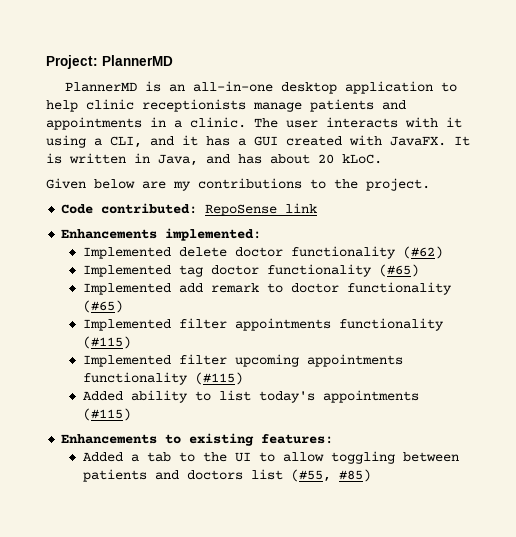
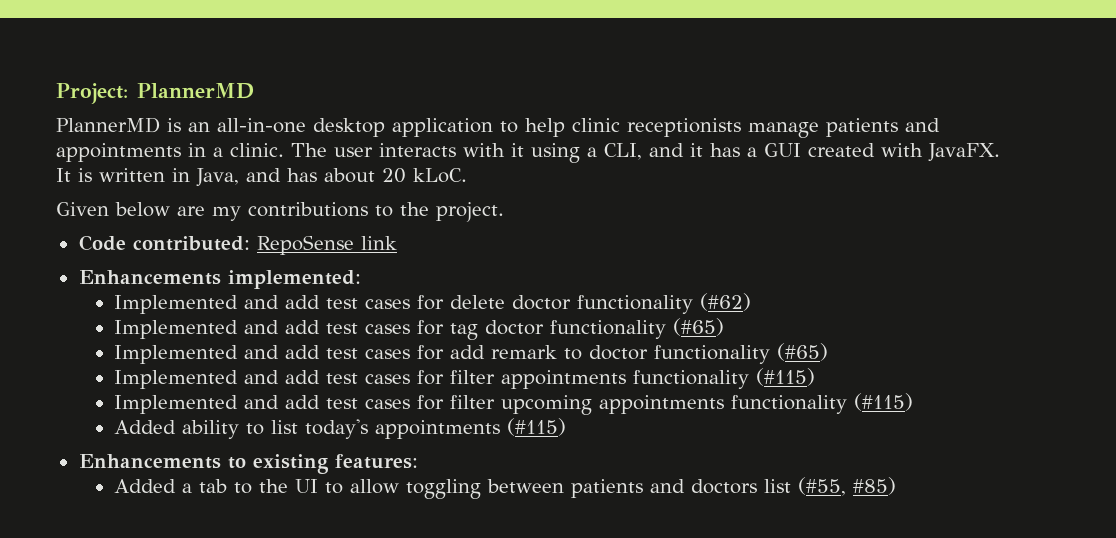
- Implemented delete doctor functionality (#62)
+ Implemented and add test cases for delete doctor functionality (#62)
- Implemented tag doctor functionality (#65)
+ Implemented and add test cases for tag doctor functionality (#65)
- Implemented add remark to doctor functionality (#65)
+ Implemented and add test cases for add remark to doctor functionality (#65)
- Implemented filter appointments functionality (#115)
+ Implemented and add test cases for filter appointments functionality (#115)
- Implemented filter upcoming appointments functionality (#115)
+ Implemented and add test cases for filter upcoming appointments functionality (#115)

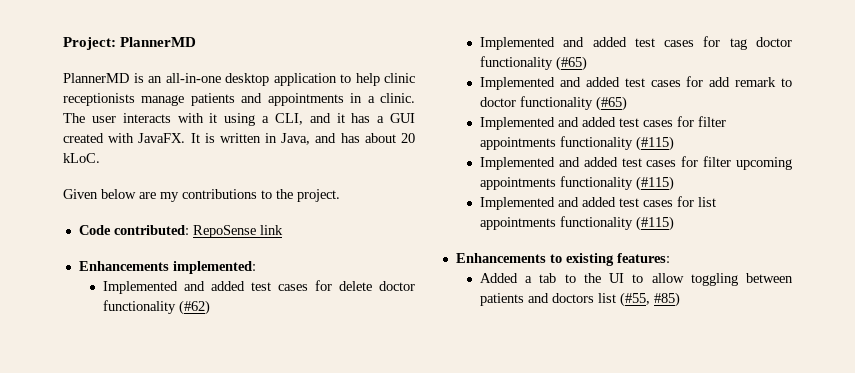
- Implemented and add test cases for delete doctor functionality (#62)
+ Implemented and added test cases for delete doctor functionality (#62)
- Implemented and add test cases for tag doctor functionality (#65)
+ Implemented and added test cases for tag doctor functionality (#65)
- Implemented and add test cases for add remark to doctor functionality (#65)
+ Implemented and added test cases for add remark to doctor functionality (#65)
- Implemented and add test cases for filter appointments functionality (#115)
+ Implemented and added test cases for filter appointments functionality (#115)
- Implemented and add test cases for filter upcoming appointments functionality (#115)
+ Implemented and added test cases for filter upcoming appointments functionality (#115)
- Added ability to list today's appointments (#115)
+ Implemented and added test cases for list appointments functionality (#115)

